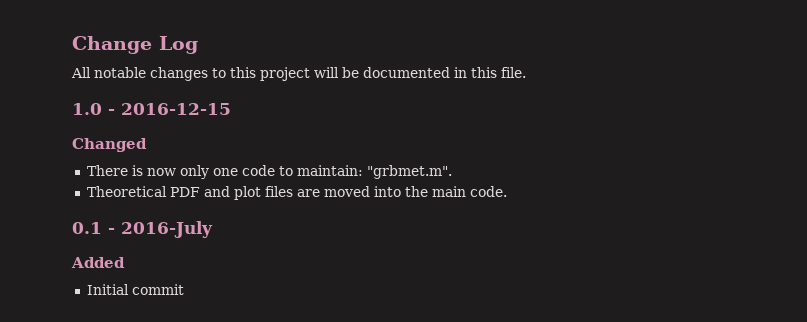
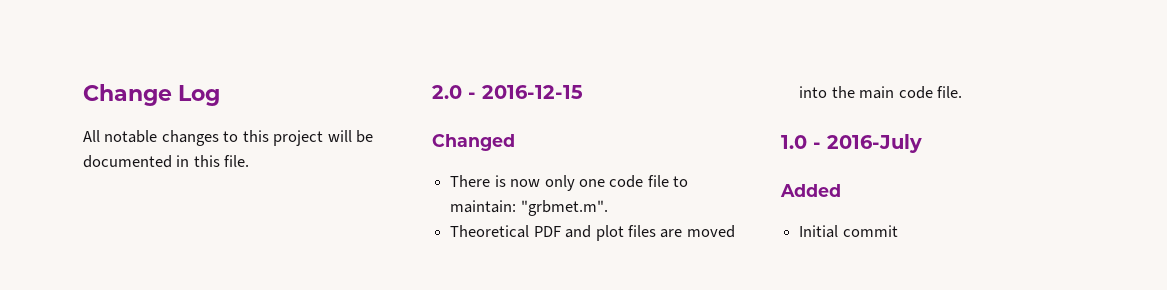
- 1.0 - 2016-12-15
+ 2.0 - 2016-12-15
- There is now only one code to maintain: "grbmet.m".
+ There is now only one code file to maintain: "grbmet.m".
- Theoretical PDF and plot files are moved into the main code.
- 0.1 - 2016-July
+ Theoretical PDF and plot files are moved into the main code file.
+ 1.0 - 2016-July

